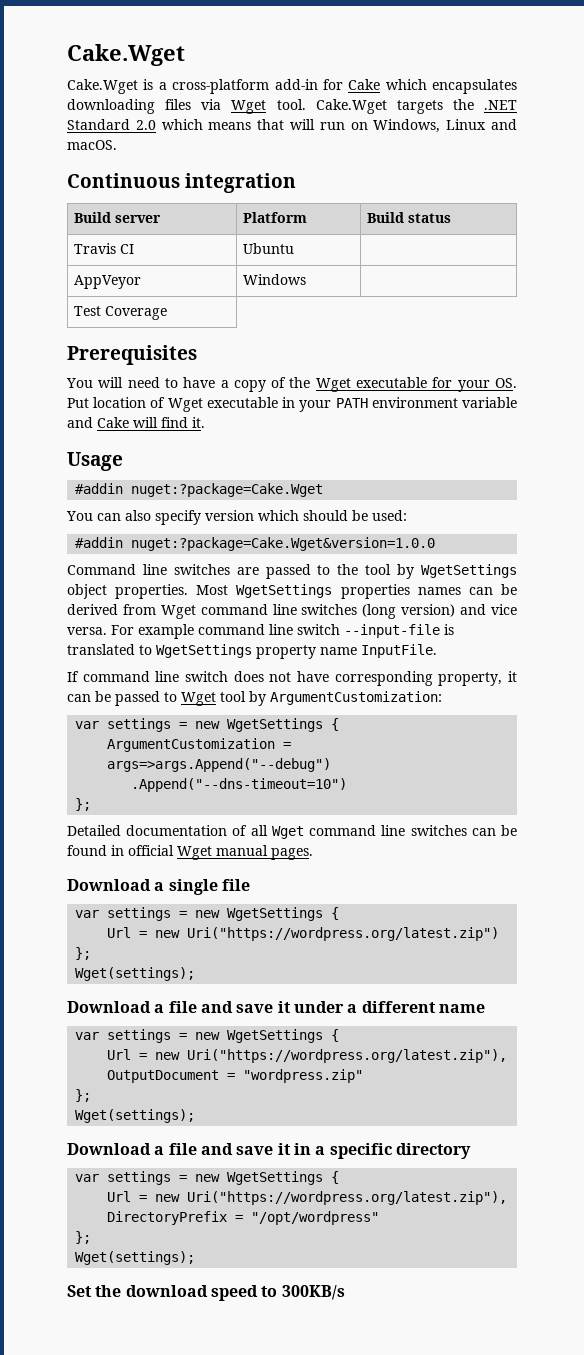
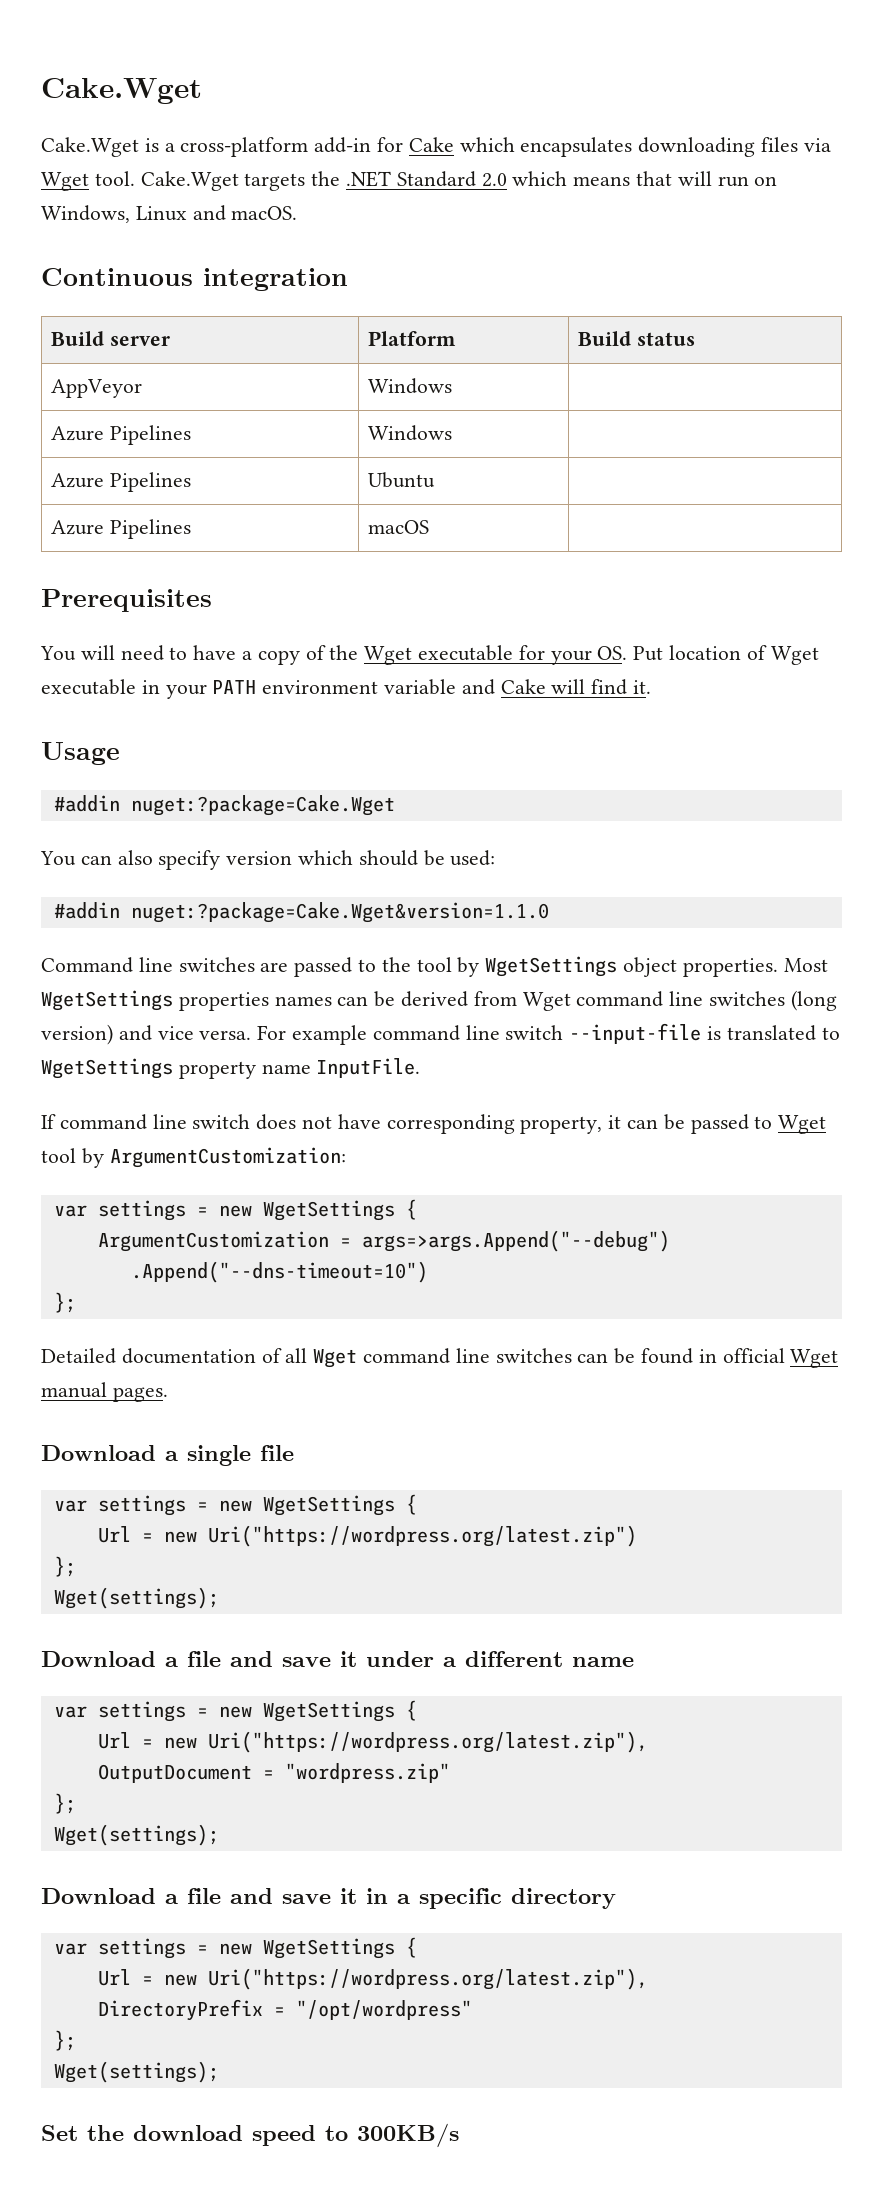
- Travis CI | Ubuntu |
- Test Coverage
+ Azure Pipelines | Windows |
+ Azure Pipelines | Ubuntu |
+ Azure Pipelines | macOS |
- #addin nuget:?package=Cake.Wget&version=1.0.0
+ #addin nuget:?package=Cake.Wget&version=1.1.0

